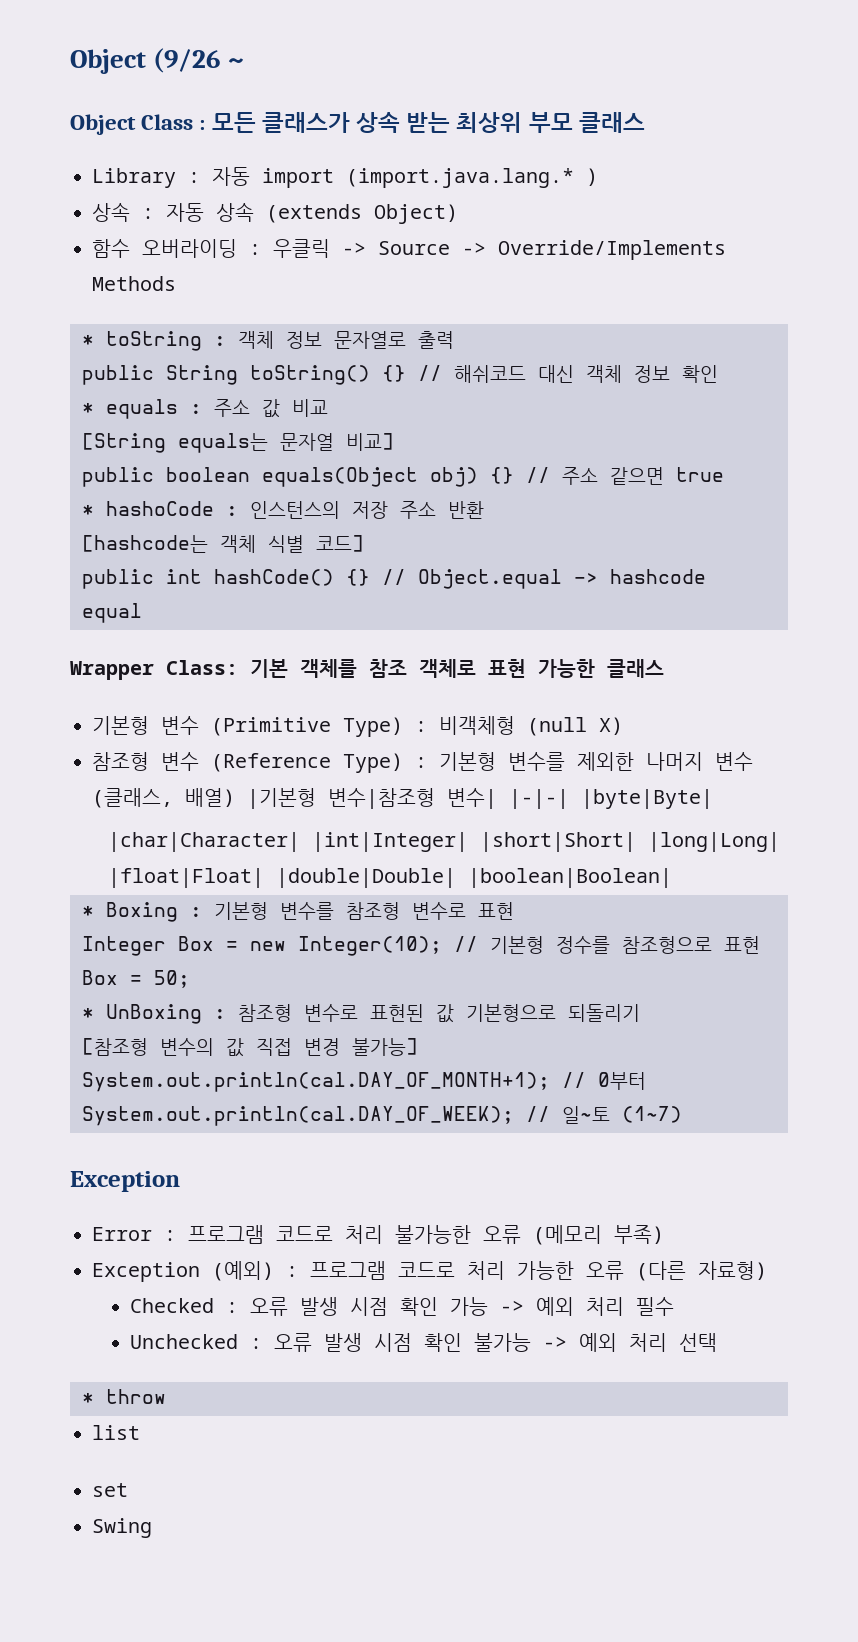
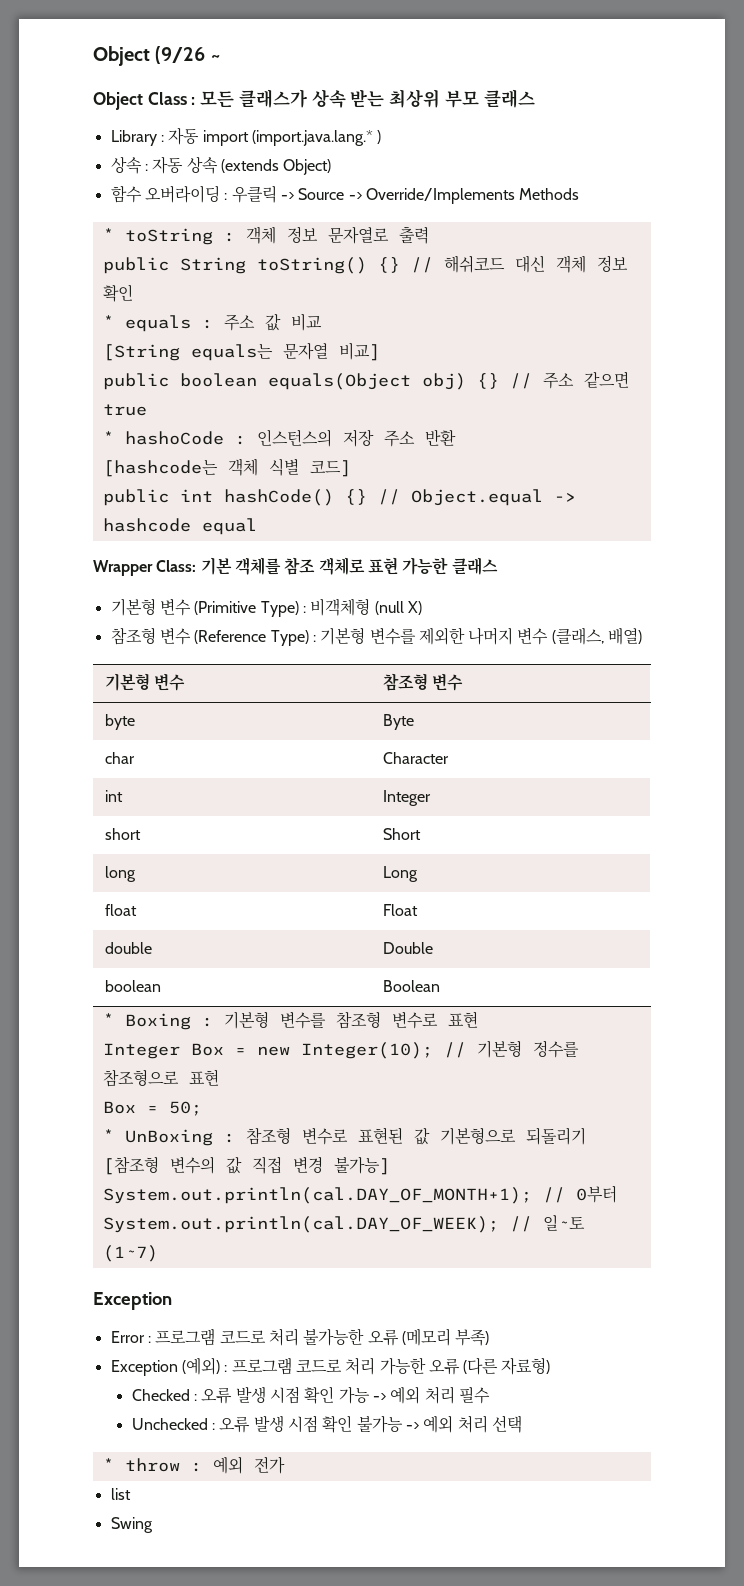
- 참조형 변수 (Reference Type) : 기본형 변수를 제외한 나머지 변수 (클래스, 배열) |기본형 변수|참조형 변수| |-|-| |byte|Byte|
- |char|Character| |int|Integer| |short|Short| |long|Long| |float|Float| |double|Double| |boolean|Boolean|
+ 참조형 변수 (Reference Type) : 기본형 변수를 제외한 나머지 변수 (클래스, 배열)
+ 기본형 변수 | 참조형 변수
+ byte | Byte
+ char | Character
+ int | Integer
+ short | Short
+ long | Long
+ float | Float
+ double | Double
+ boolean | Boolean
- * throw
+ * throw : 예외 전가
- set

